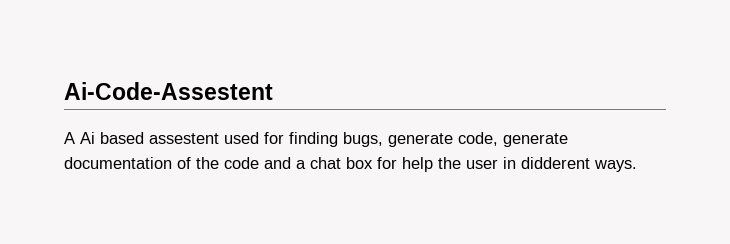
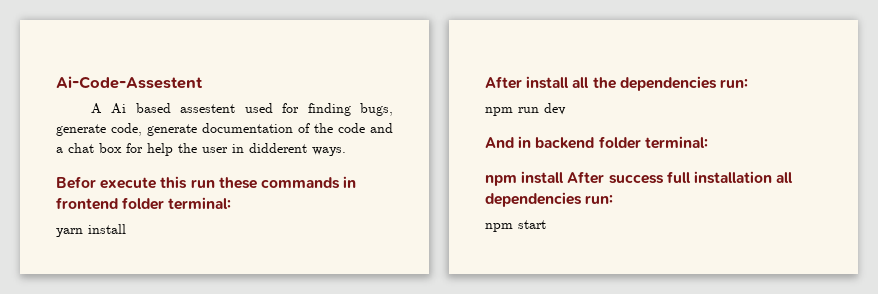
+ Befor execute this run these commands in frontend folder terminal:
+ yarn install
+ After install all the dependencies run:
+ npm run dev
+ And in backend folder terminal:
+ npm install After success full installation all dependencies run:
+ npm start

